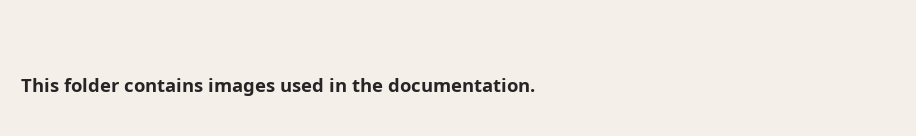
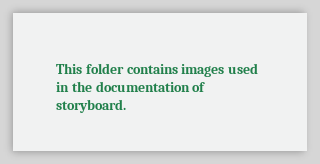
- This folder contains images used in the documentation.
+ This folder contains images used in the documentation of storyboard.

